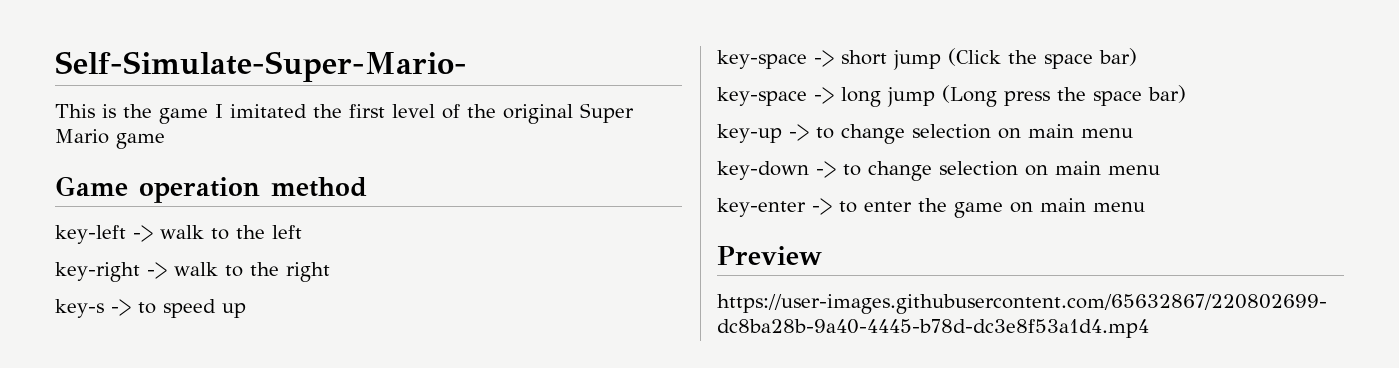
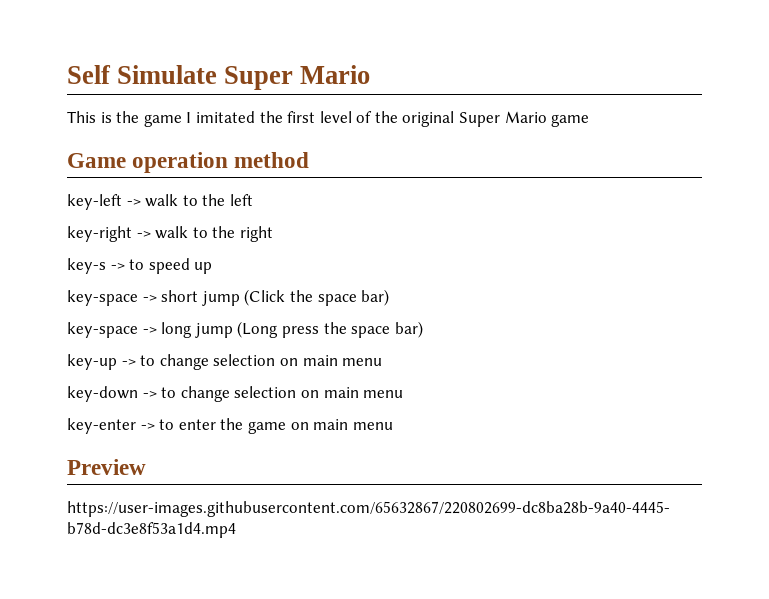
- Self-Simulate-Super-Mario-
+ Self Simulate Super Mario

